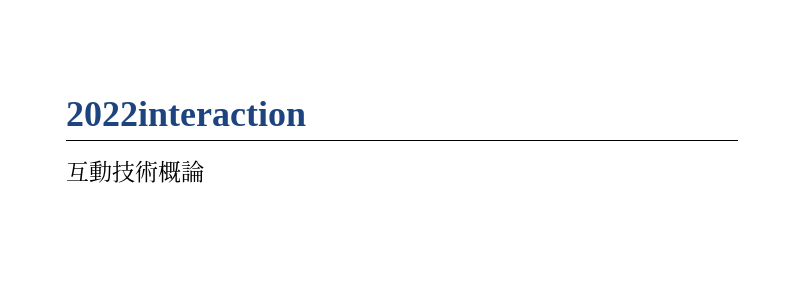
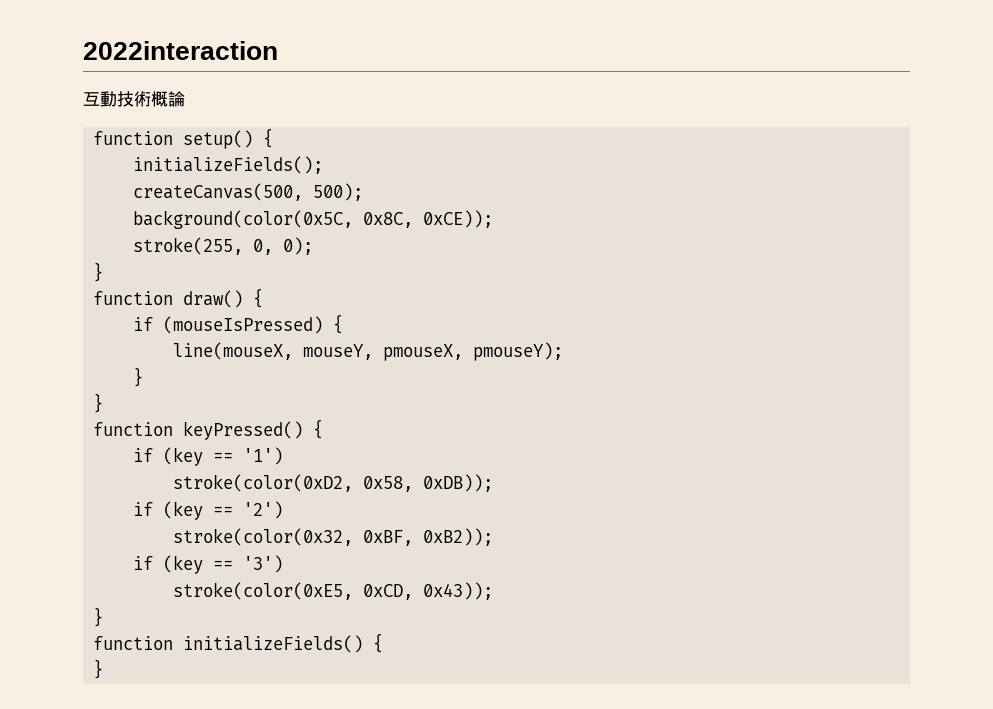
+ function setup() {
+ initializeFields();
+ createCanvas(500, 500);
+ background(color(0x5C, 0x8C, 0xCE));
+ stroke(255, 0, 0);
+ }
+ function draw() {
+ if (mouseIsPressed) {
+ line(mouseX, mouseY, pmouseX, pmouseY);
+ }
+ }
+ function keyPressed() {
+ if (key == '1')
+ stroke(color(0xD2, 0x58, 0xDB));
+ if (key == '2')
+ stroke(color(0x32, 0xBF, 0xB2));
+ if (key == '3')
+ stroke(color(0xE5, 0xCD, 0x43));
+ }
+ function initializeFields() {
+ }

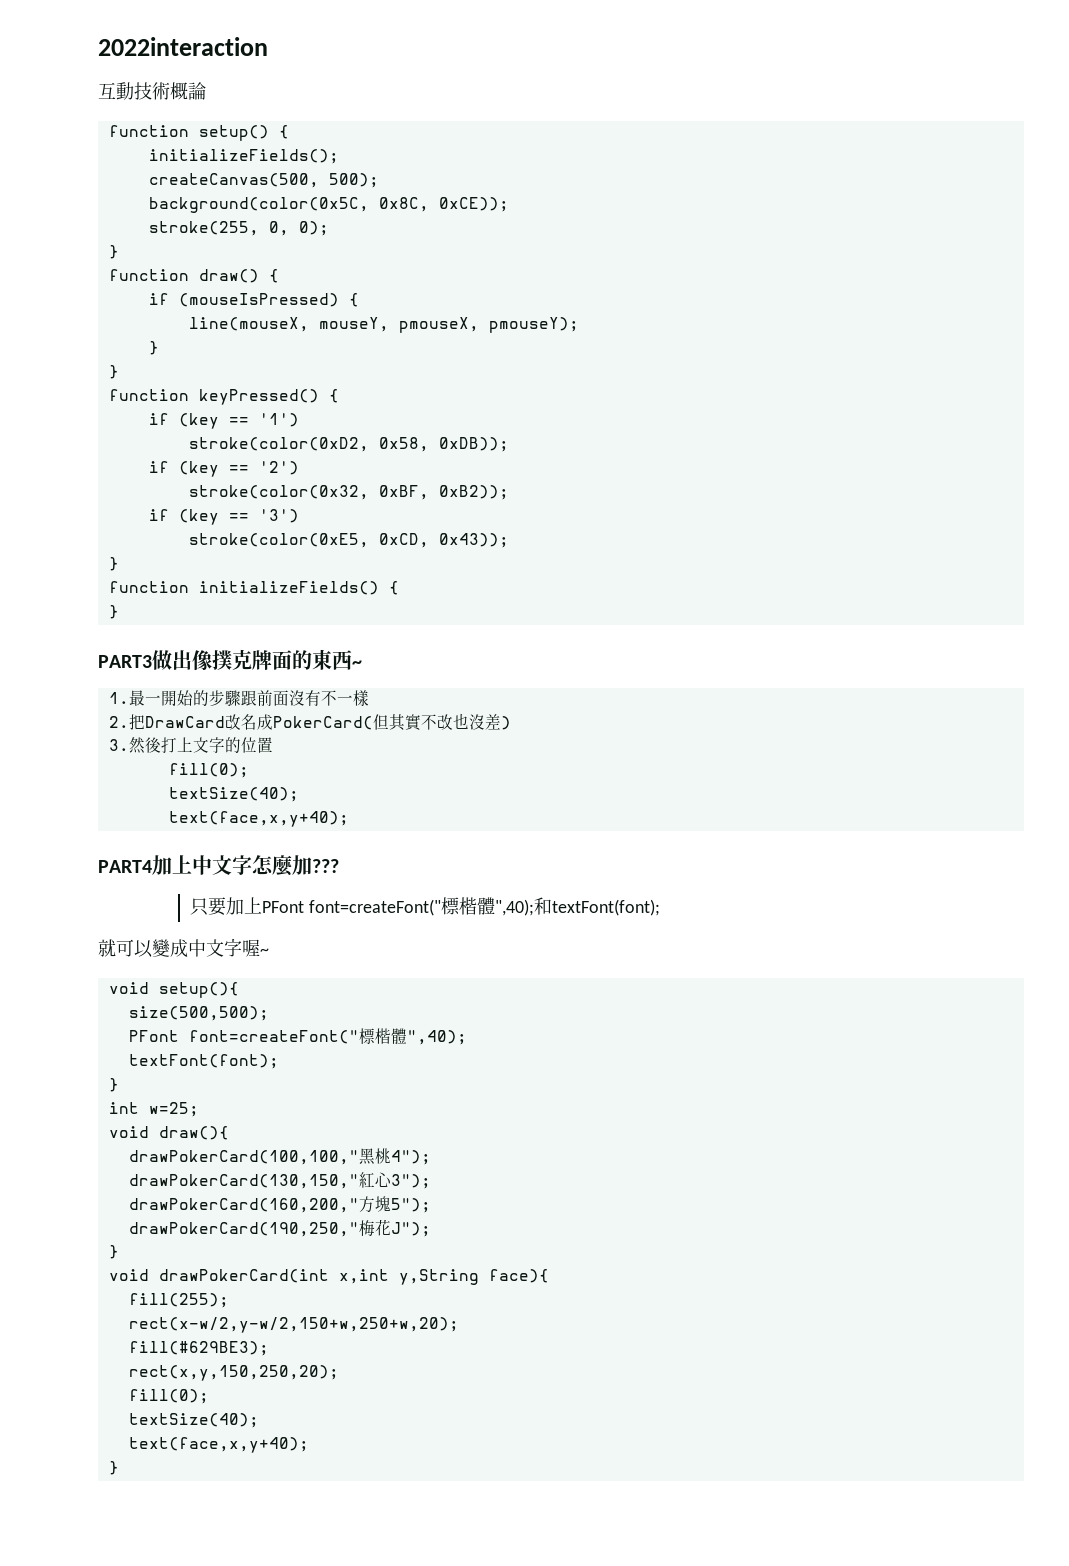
+ PART3做出像撲克牌面的東西~
+ 1.最一開始的步驟跟前面沒有不一樣
+ 2.把DrawCard改名成PokerCard(但其實不改也沒差)
+ 3.然後打上文字的位置
+ fill(0);
+ textSize(40);
+ text(face,x,y+40);
+ PART4加上中文字怎麼加???
+ 只要加上PFont font=createFont("標楷體",40);和textFont(font);
+ 就可以變成中文字喔~
+ void setup(){
+ size(500,500);
+ PFont font=createFont("標楷體",40);
+ textFont(font);
+ }
+ int w=25;
+ void draw(){
+ drawPokerCard(100,100,"黑桃4");
+ drawPokerCard(130,150,"紅心3");
+ drawPokerCard(160,200,"方塊5");
+ drawPokerCard(190,250,"梅花J");
+ }
+ void drawPokerCard(int x,int y,String face){
+ fill(255);
+ rect(x-w/2,y-w/2,150+w,250+w,20);
+ fill(#629BE3);
+ rect(x,y,150,250,20);
+ fill(0);
+ textSize(40);
+ text(face,x,y+40);
+ }

